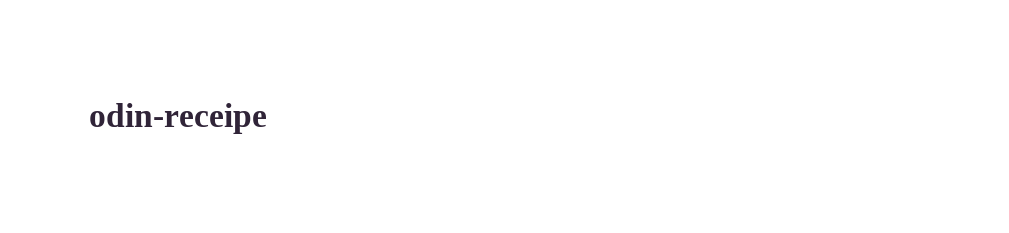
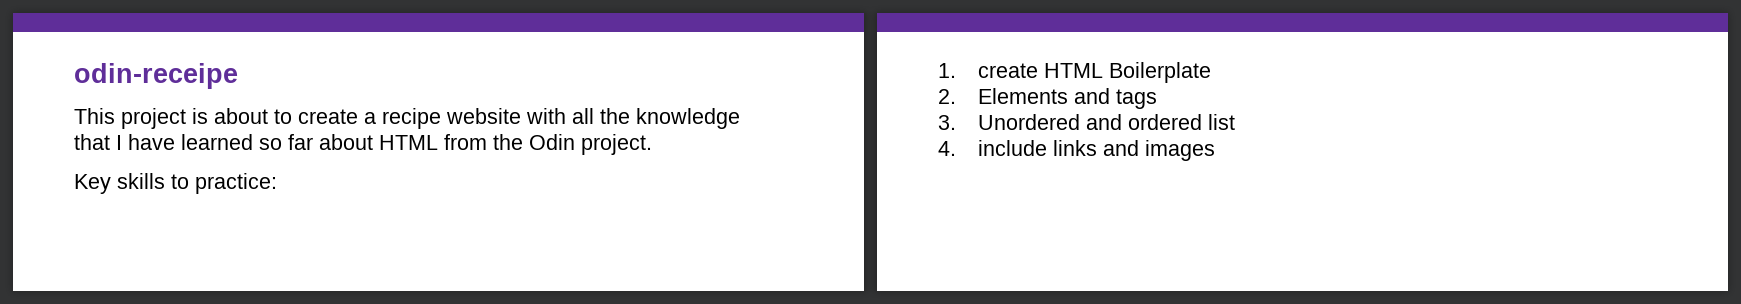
+ This project is about to create a recipe website with all the knowledge that I have learned so far about HTML from the Odin project.
+ Key skills to practice:
+ 1. create HTML Boilerplate
+ 2. Elements and tags
+ 3. Unordered and ordered list
+ 4. include links and images

